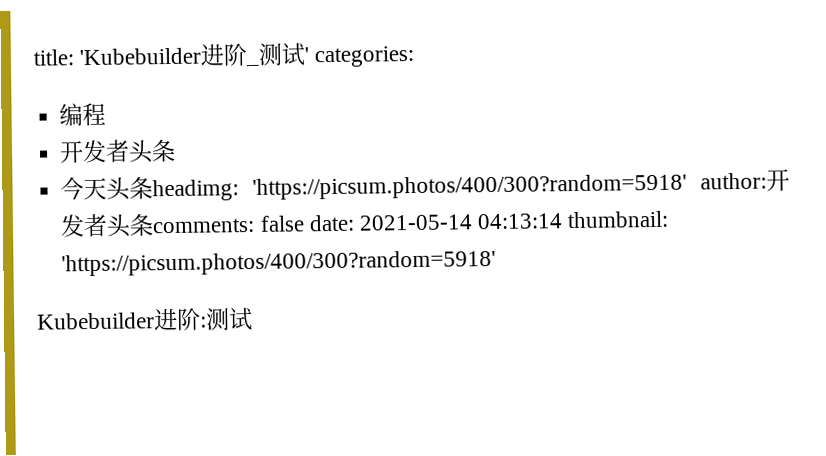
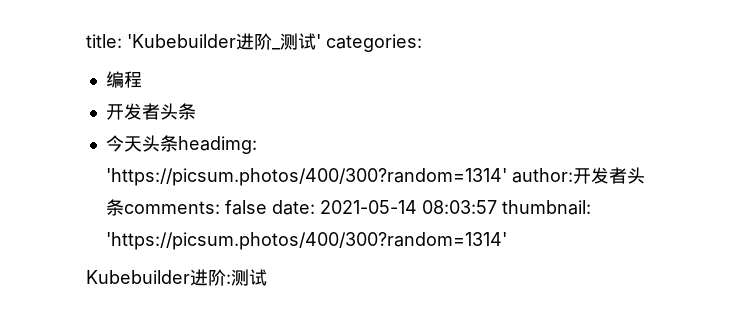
- 今天头条headimg: 'https://picsum.photos/400/300?random=5918' author:开发者头条comments: false date: 2021-05-14 04:13:14 thumbnail: 'https://picsum.photos/400/300?random=5918'
+ 今天头条headimg: 'https://picsum.photos/400/300?random=1314' author:开发者头条comments: false date: 2021-05-14 08:03:57 thumbnail: 'https://picsum.photos/400/300?random=1314'

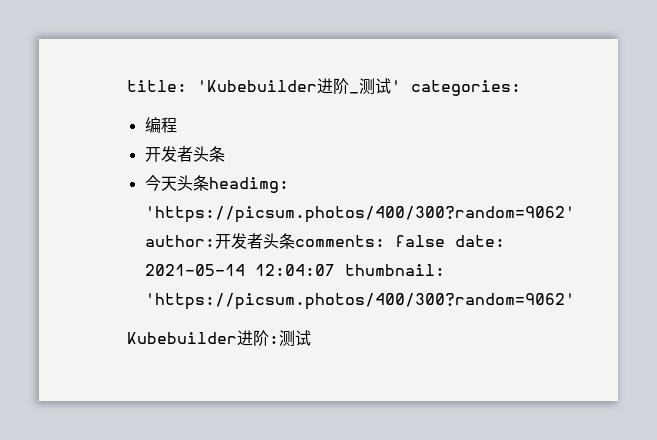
- 今天头条headimg: 'https://picsum.photos/400/300?random=1314' author:开发者头条comments: false date: 2021-05-14 08:03:57 thumbnail: 'https://picsum.photos/400/300?random=1314'
+ 今天头条headimg: 'https://picsum.photos/400/300?random=9062' author:开发者头条comments: false date: 2021-05-14 12:04:07 thumbnail: 'https://picsum.photos/400/300?random=9062'

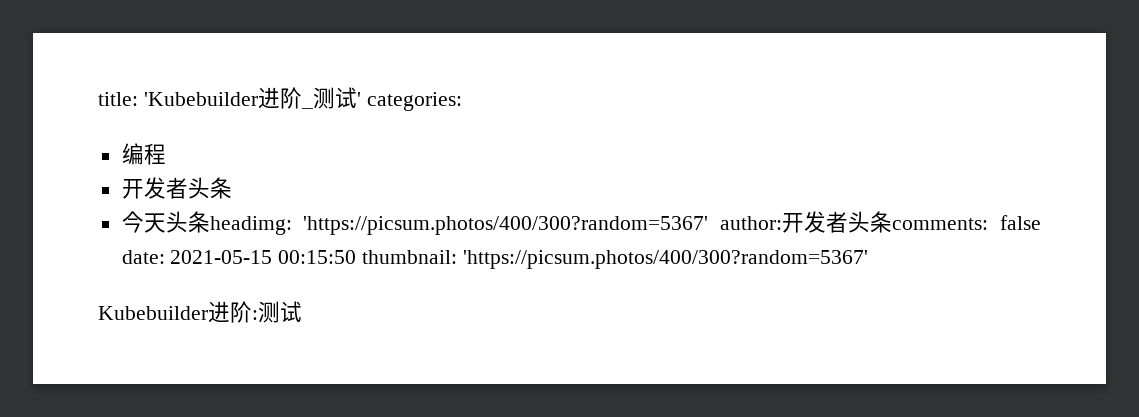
- 今天头条headimg: 'https://picsum.photos/400/300?random=9062' author:开发者头条comments: false date: 2021-05-14 12:04:07 thumbnail: 'https://picsum.photos/400/300?random=9062'
+ 今天头条headimg: 'https://picsum.photos/400/300?random=5367' author:开发者头条comments: false date: 2021-05-15 00:15:50 thumbnail: 'https://picsum.photos/400/300?random=5367'

